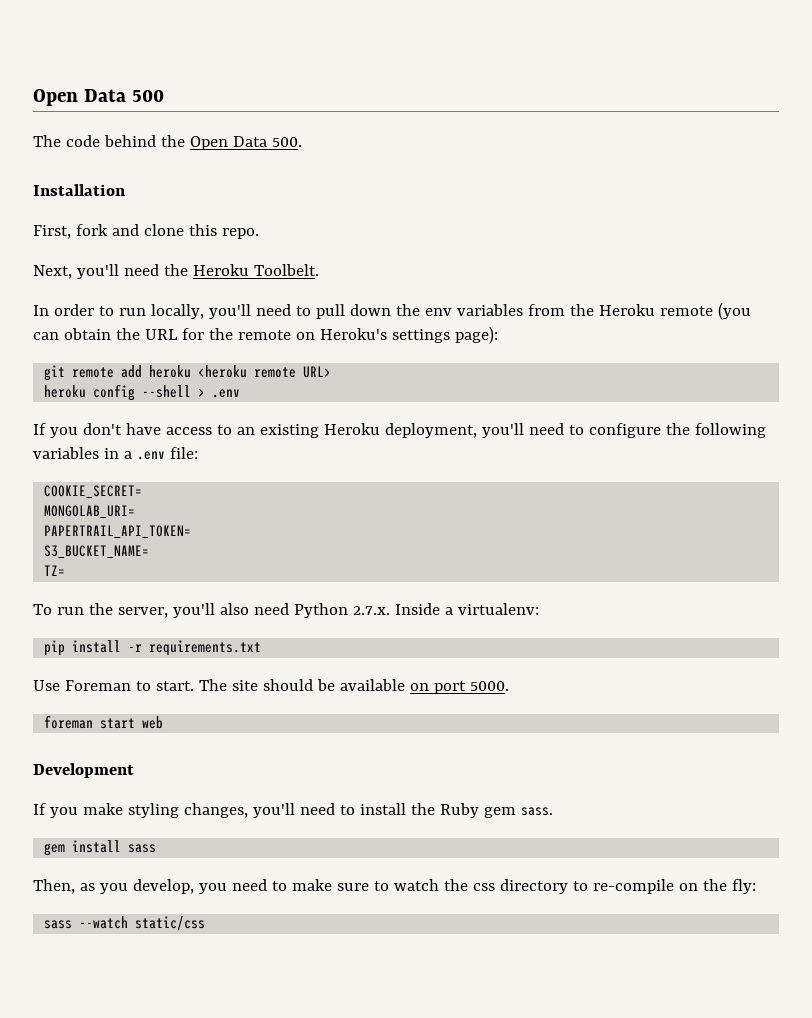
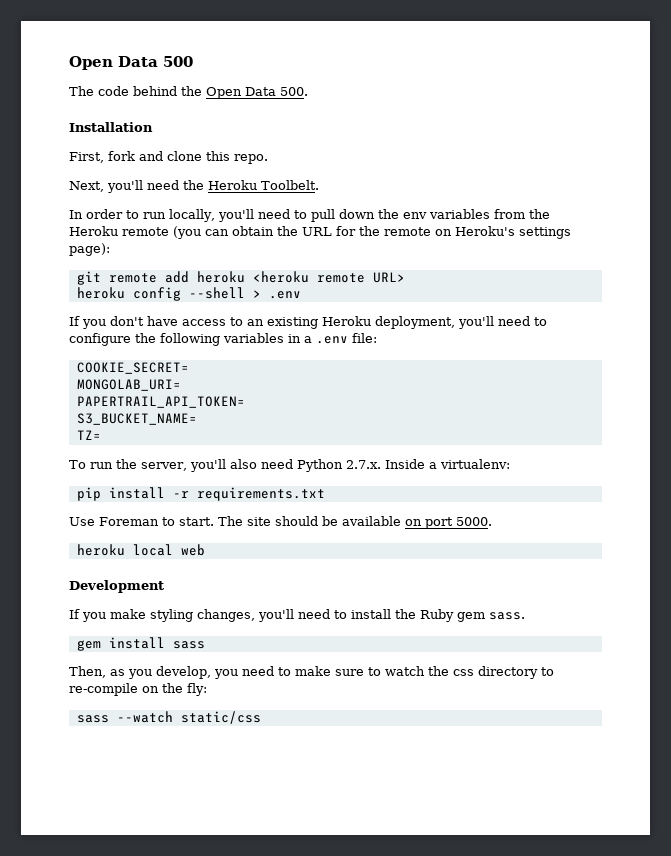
- foreman start web
+ heroku local web

